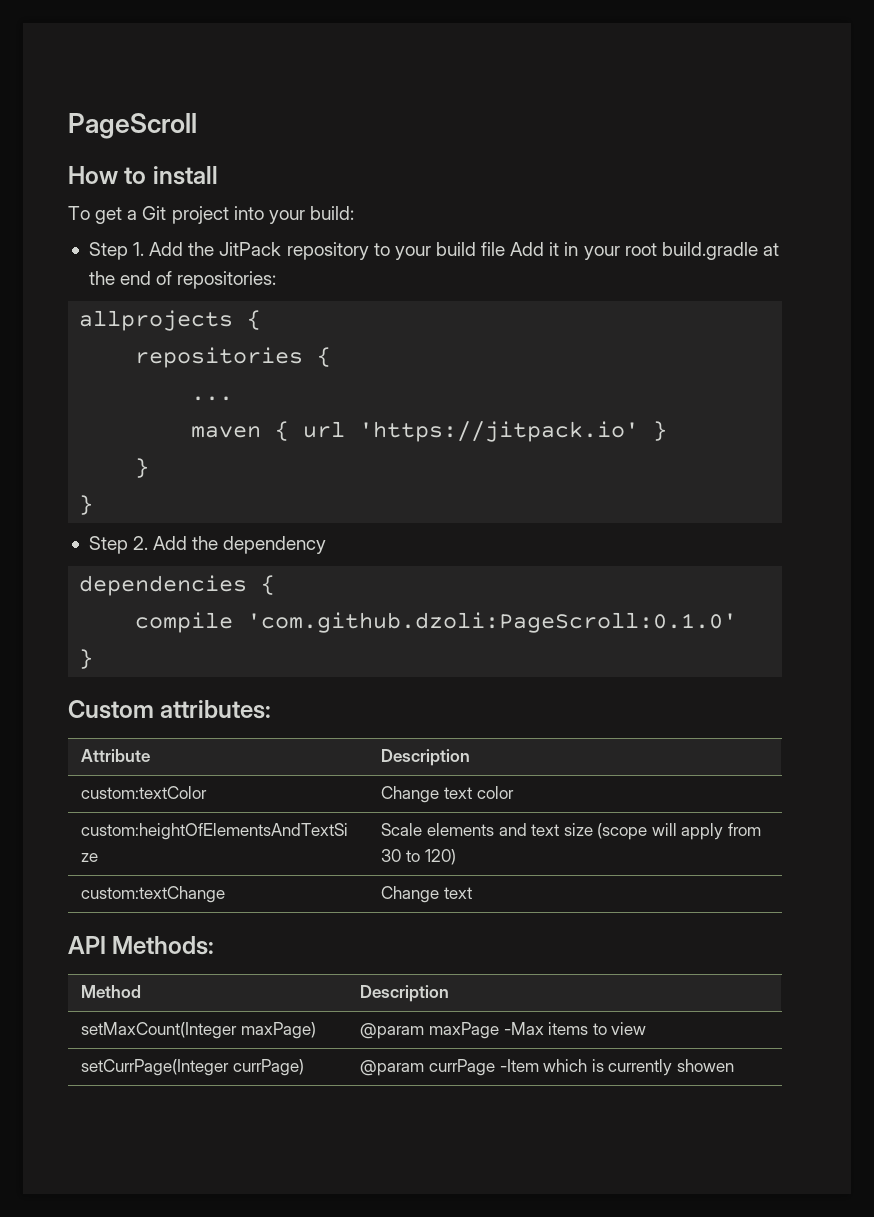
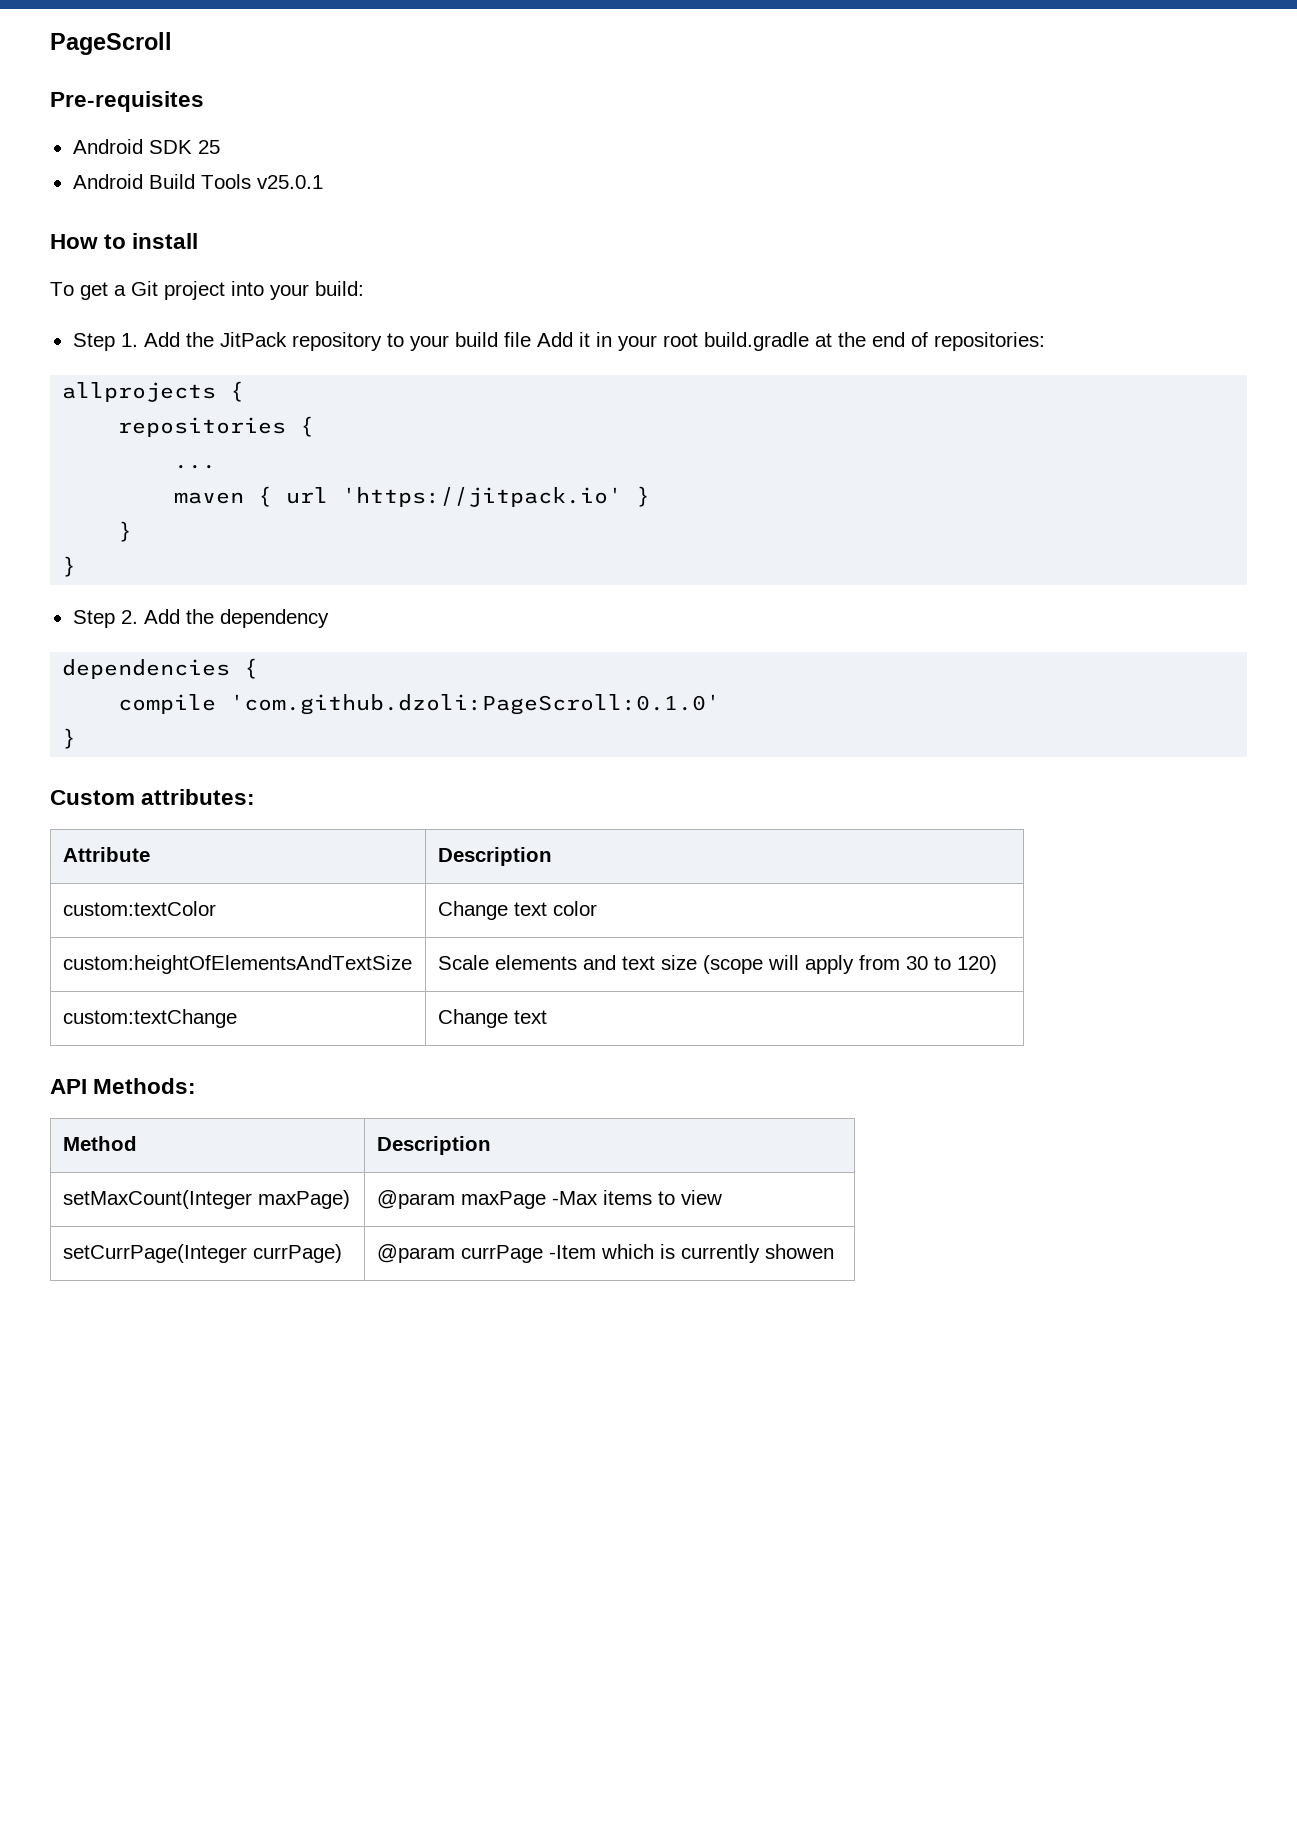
+ Pre-requisites
+ Android SDK 25
+ Android Build Tools v25.0.1

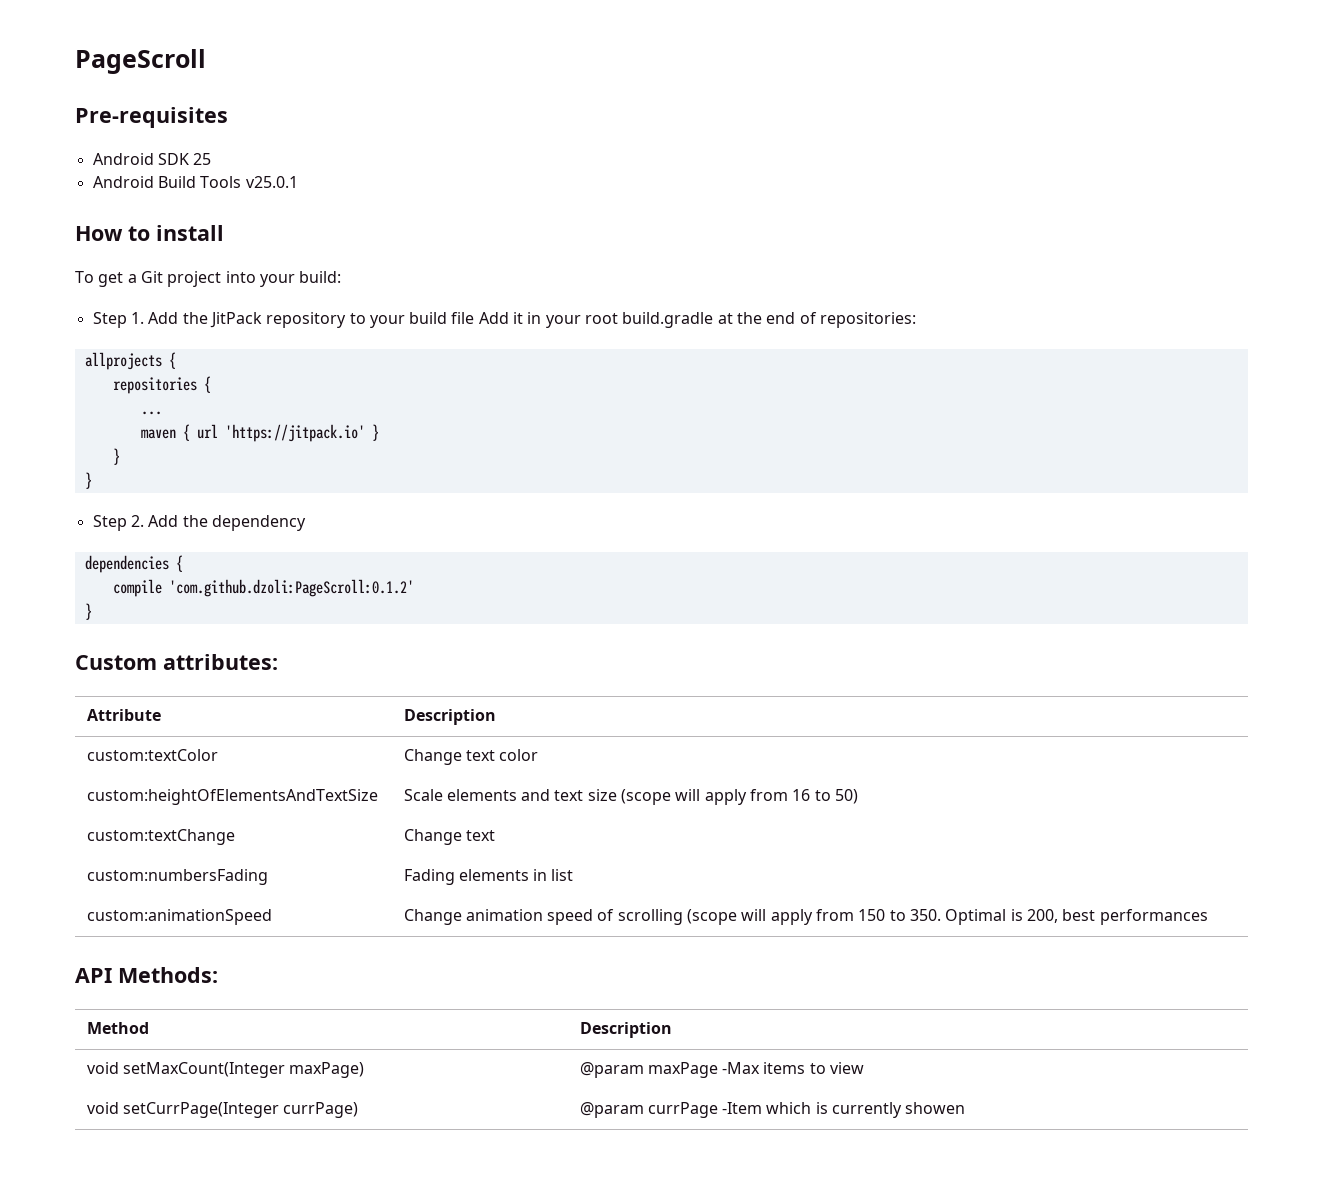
- compile 'com.github.dzoli:PageScroll:0.1.0'
+ compile 'com.github.dzoli:PageScroll:0.1.2'
- custom:heightOfElementsAndTextSize | Scale elements and text size (scope will apply from 30 to 120)
+ custom:heightOfElementsAndTextSize | Scale elements and text size (scope will apply from 16 to 50)
+ custom:numbersFading | Fading elements in list
+ custom:animationSpeed | Change animation speed of scrolling (scope will apply from 150 to 350. Optimal is 200, best performances
- setMaxCount(Integer maxPage) | @param maxPage -Max items to view
+ void setMaxCount(Integer maxPage) | @param maxPage -Max items to view
- setCurrPage(Integer currPage) | @param currPage -Item which is currently showen
+ void setCurrPage(Integer currPage) | @param currPage -Item which is currently showen

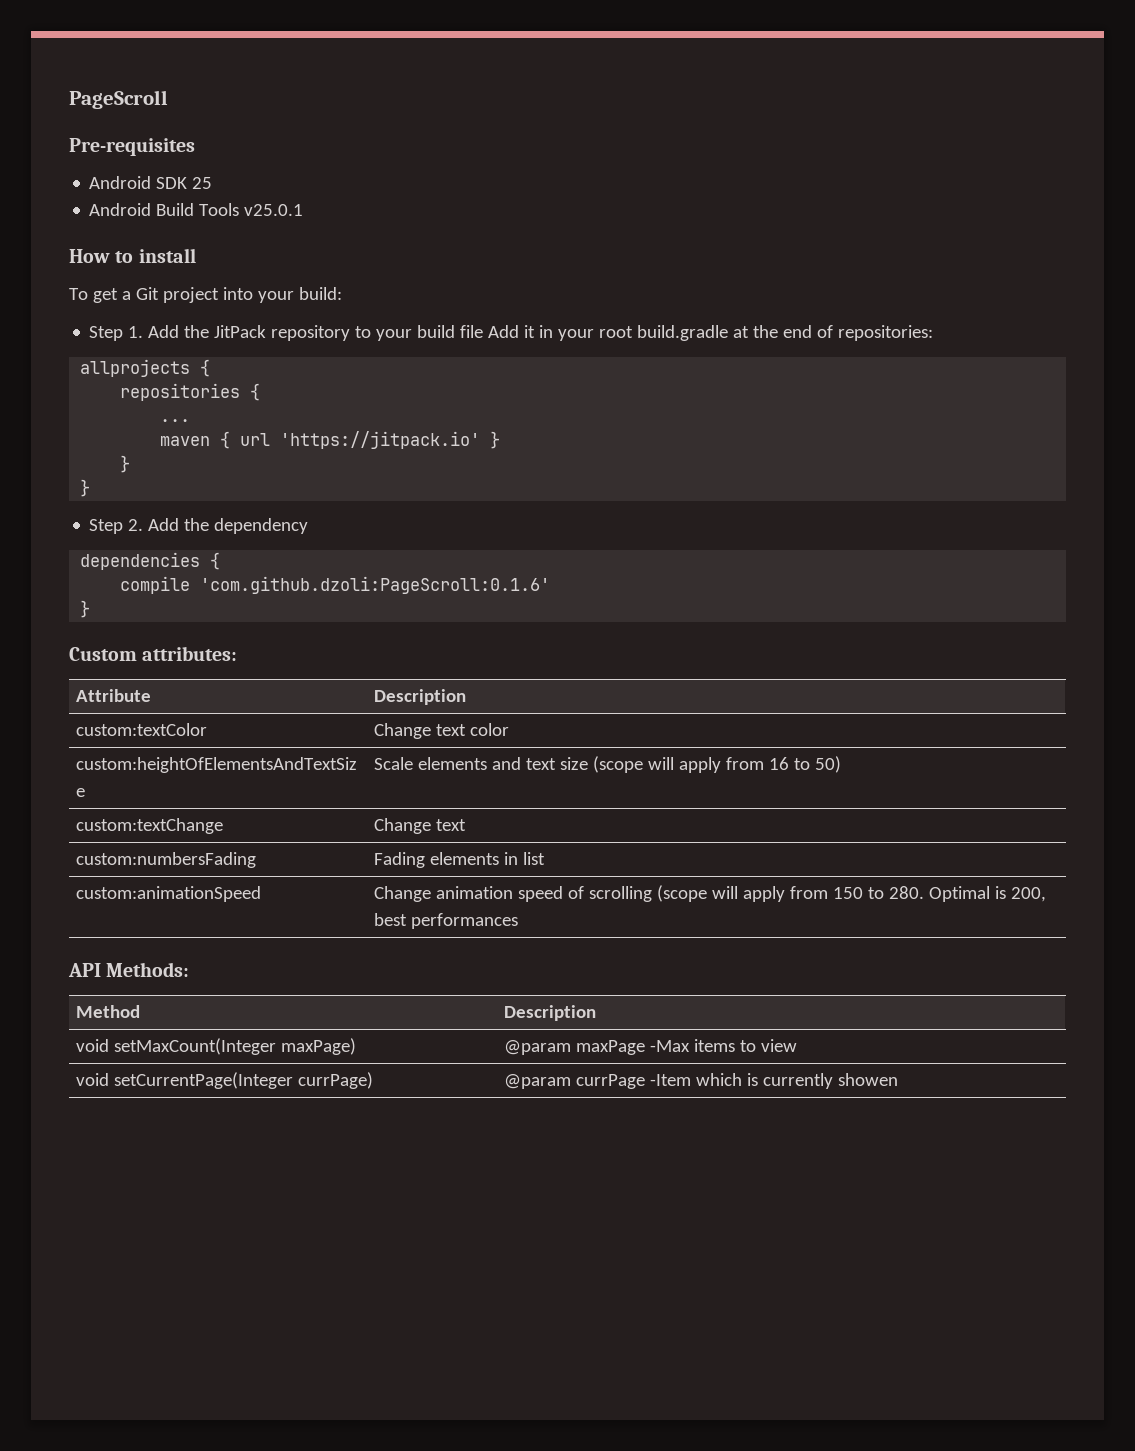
- compile 'com.github.dzoli:PageScroll:0.1.2'
+ compile 'com.github.dzoli:PageScroll:0.1.6'
- custom:animationSpeed | Change animation speed of scrolling (scope will apply from 150 to 350. Optimal is 200, best performances
+ custom:animationSpeed | Change animation speed of scrolling (scope will apply from 150 to 280. Optimal is 200, best performances
- void setCurrPage(Integer currPage) | @param currPage -Item which is currently showen
+ void setCurrentPage(Integer currPage) | @param currPage -Item which is currently showen

